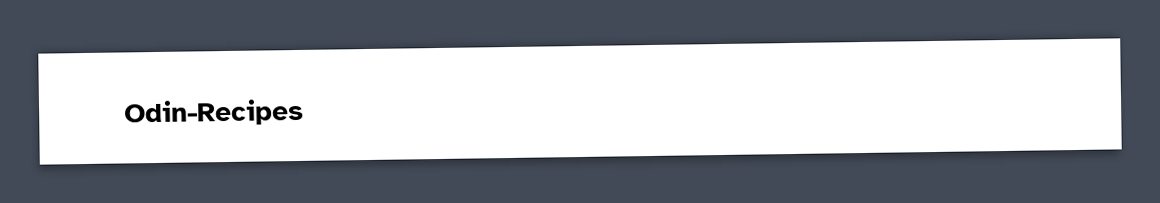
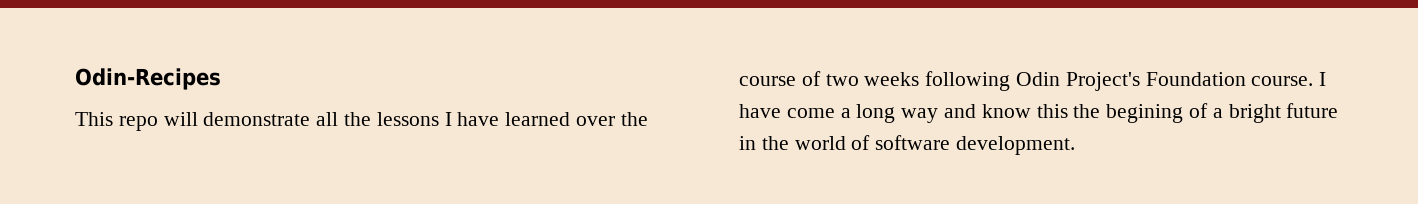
+ This repo will demonstrate all the lessons I have learned over the course of two weeks following Odin Project's Foundation course. I have come a long way and know this the begining of a bright future in the world of software development.

